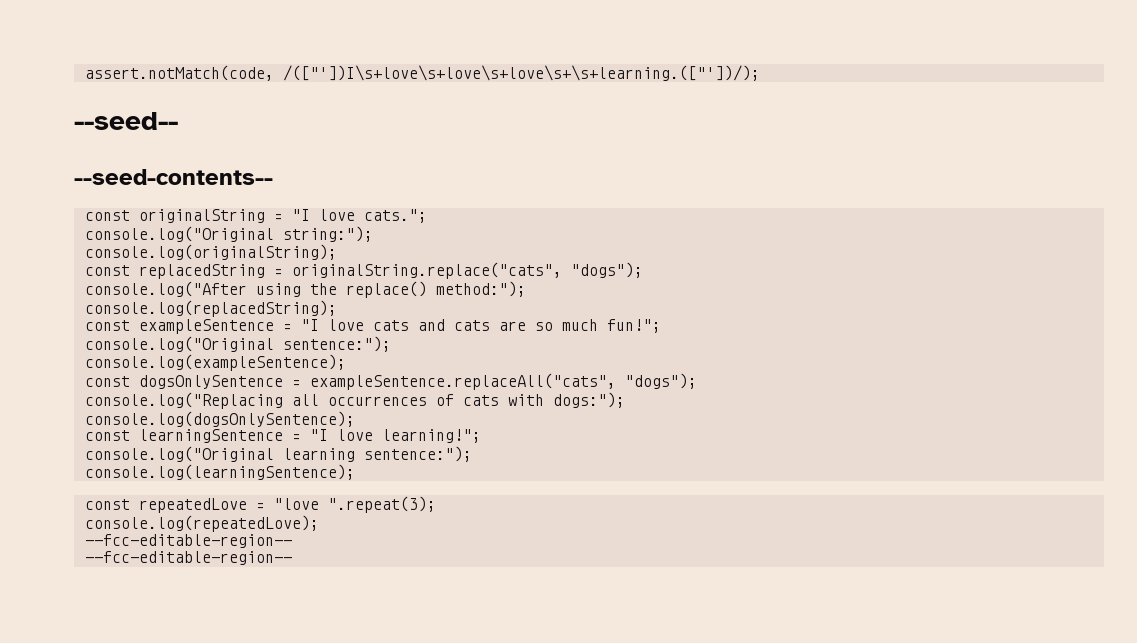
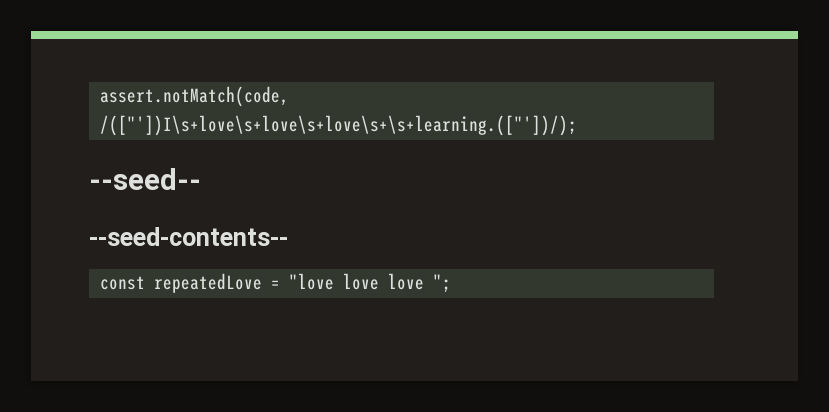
- const originalString = "I love cats.";
- console.log("Original string:");
- console.log(originalString);
- const replacedString = originalString.replace("cats", "dogs");
- console.log("After using the replace() method:");
- console.log(replacedString);
- const exampleSentence = "I love cats and cats are so much fun!";
- console.log("Original sentence:");
- console.log(exampleSentence);
- const dogsOnlySentence = exampleSentence.replaceAll("cats", "dogs");
- console.log("Replacing all occurrences of cats with dogs:");
- console.log(dogsOnlySentence);
- const learningSentence = "I love learning!";
- console.log("Original learning sentence:");
- console.log(learningSentence);
- const repeatedLove = "love ".repeat(3);
- console.log(repeatedLove);
- --fcc-editable-region--
- --fcc-editable-region--
+ const repeatedLove = "love love love ";

